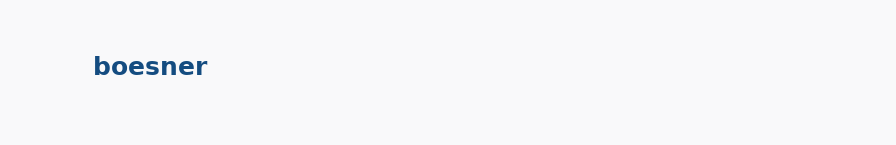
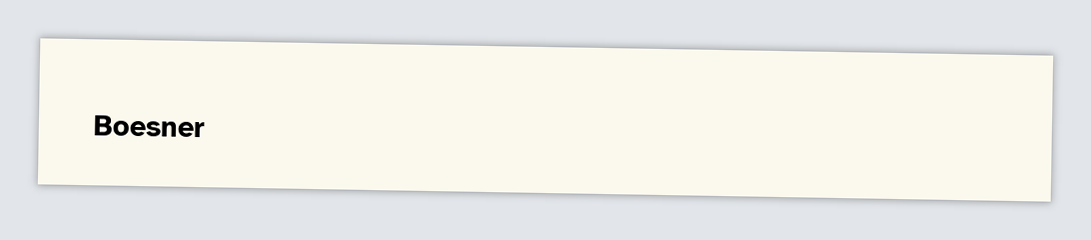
- boesner
+ Boesner

